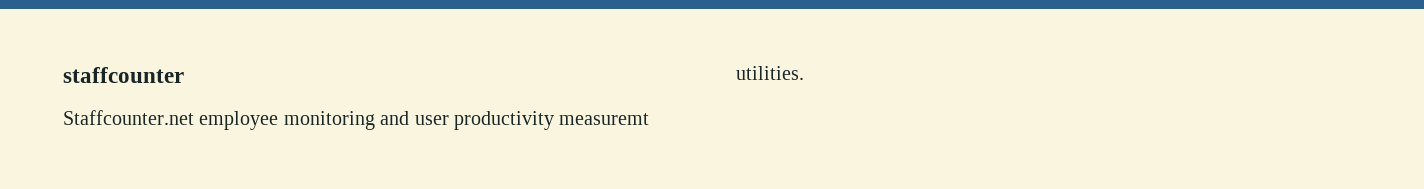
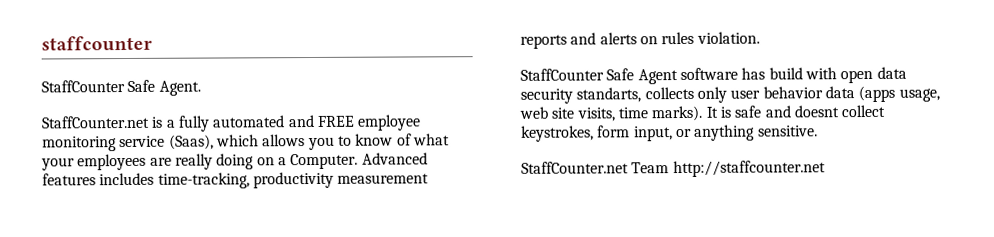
- Staffcounter.net employee monitoring and user productivity measuremt utilities.
+ StaffCounter Safe Agent.
+ StaffCounter.net is a fully automated and FREE employee monitoring service (Saas), which allows you to know of what your employees are really doing on a Computer. Advanced features includes time-tracking, productivity measurement reports and alerts on rules violation.
+ StaffCounter Safe Agent software has build with open data security standarts, collects only user behavior data (apps usage, web site visits, time marks). It is safe and doesnt collect keystrokes, form input, or anything sensitive.
+ StaffCounter.net Team http://staffcounter.net

